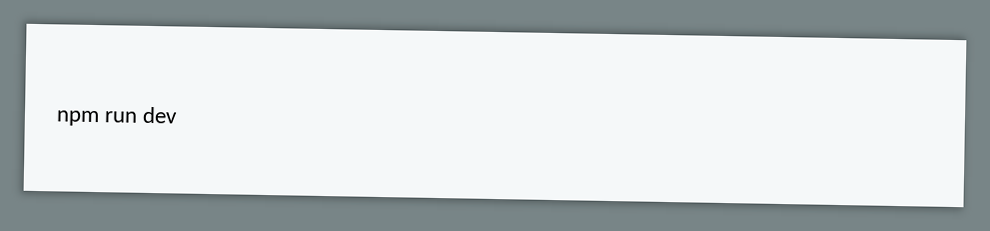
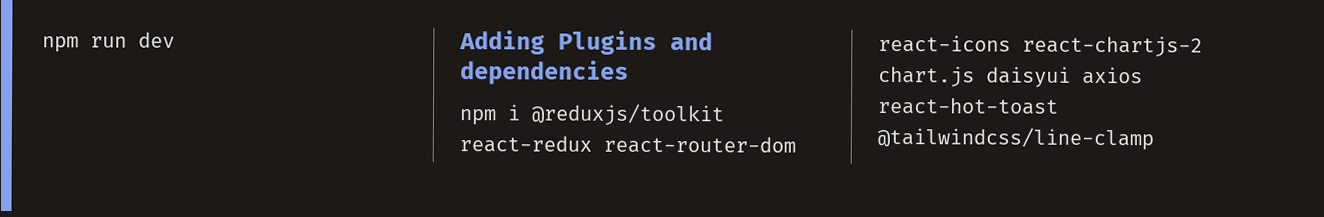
+ Adding Plugins and dependencies
+ npm i @reduxjs/toolkit react-redux react-router-dom react-icons react-chartjs-2 chart.js daisyui axios react-hot-toast @tailwindcss/line-clamp

